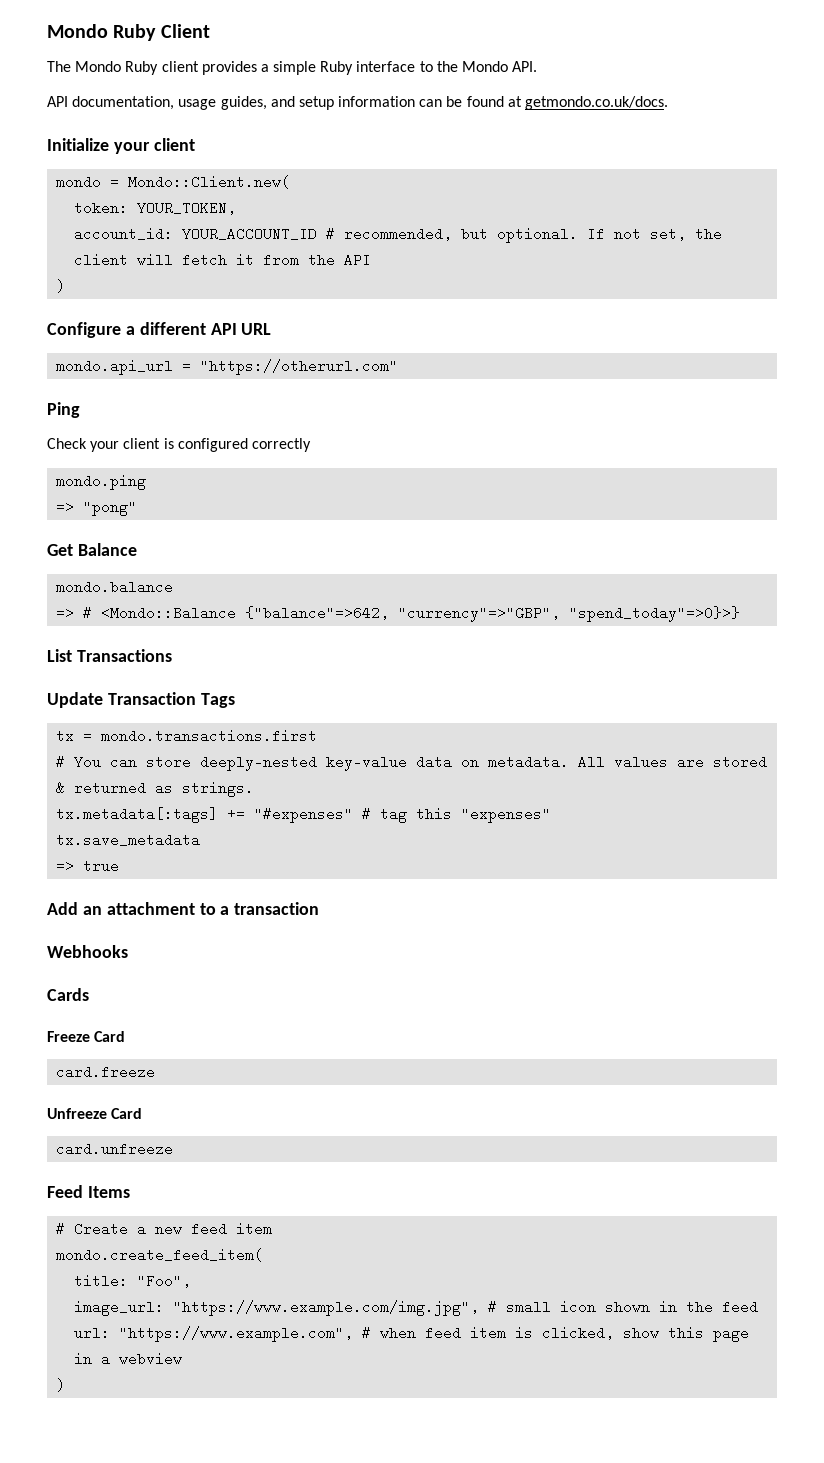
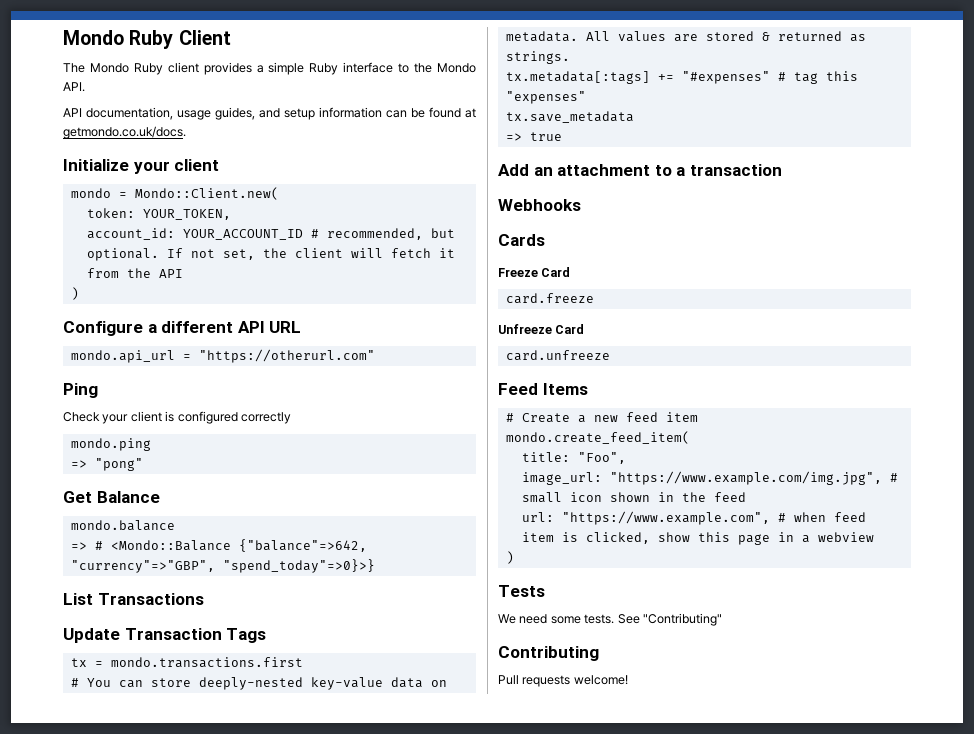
+ Tests
+ We need some tests. See "Contributing"
+ Contributing
+ Pull requests welcome!

